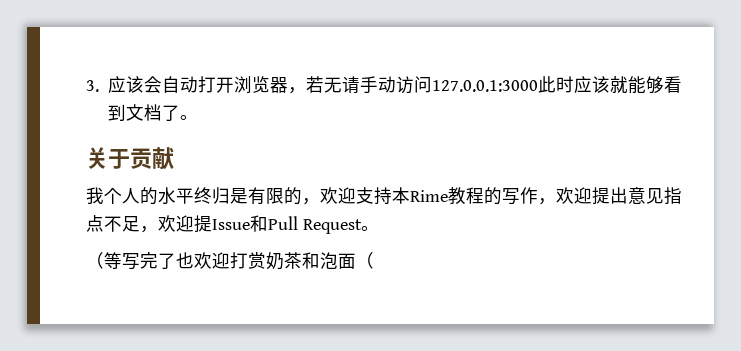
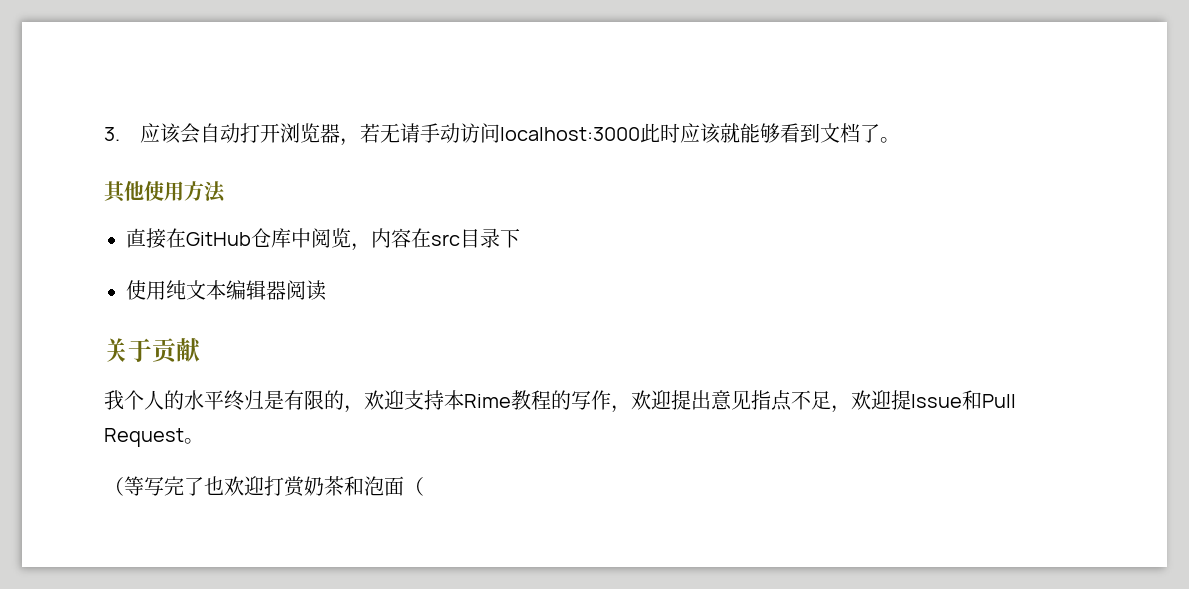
- 3.应该会自动打开浏览器，若无请手动访问127.0.0.1:3000此时应该就能够看到文档了。
+ 3.应该会自动打开浏览器，若无请手动访问localhost:3000此时应该就能够看到文档了。
+ 其他使用方法
+ 直接在GitHub仓库中阅览，内容在src目录下
+ 使用纯文本编辑器阅读

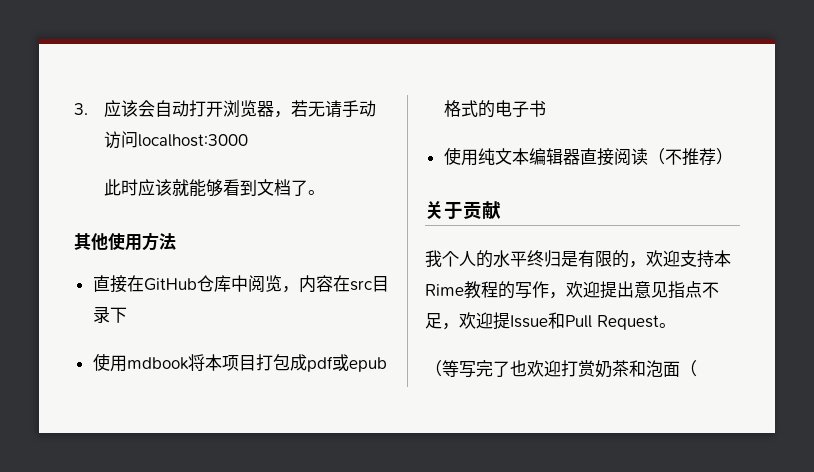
- 3.应该会自动打开浏览器，若无请手动访问localhost:3000此时应该就能够看到文档了。
+ 3.应该会自动打开浏览器，若无请手动访问localhost:3000
+ 此时应该就能够看到文档了。
+ 使用mdbook将本项目打包成pdf或epub格式的电子书
- 使用纯文本编辑器阅读
+ 使用纯文本编辑器直接阅读（不推荐）

